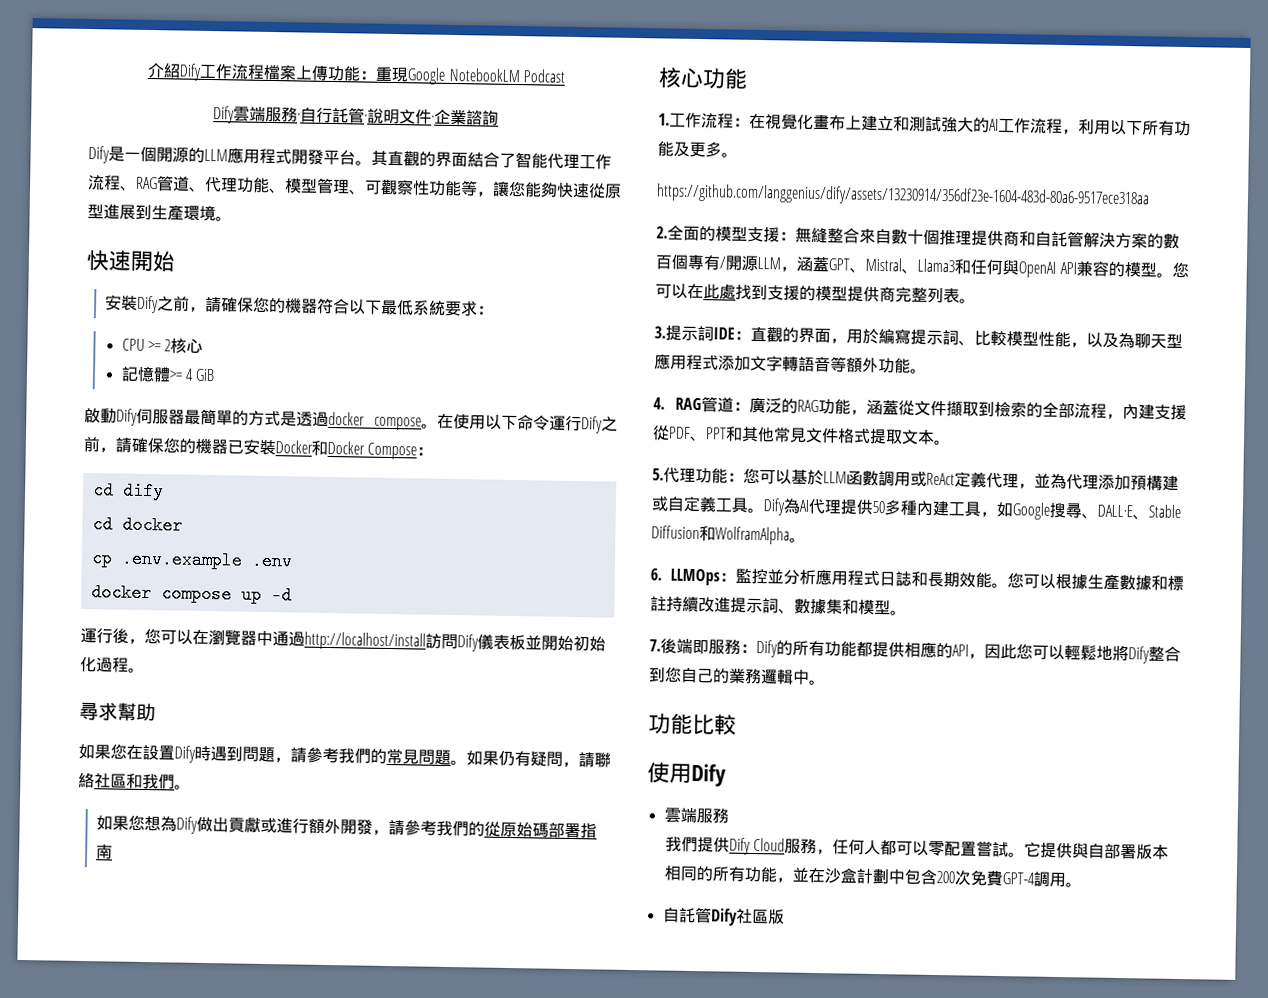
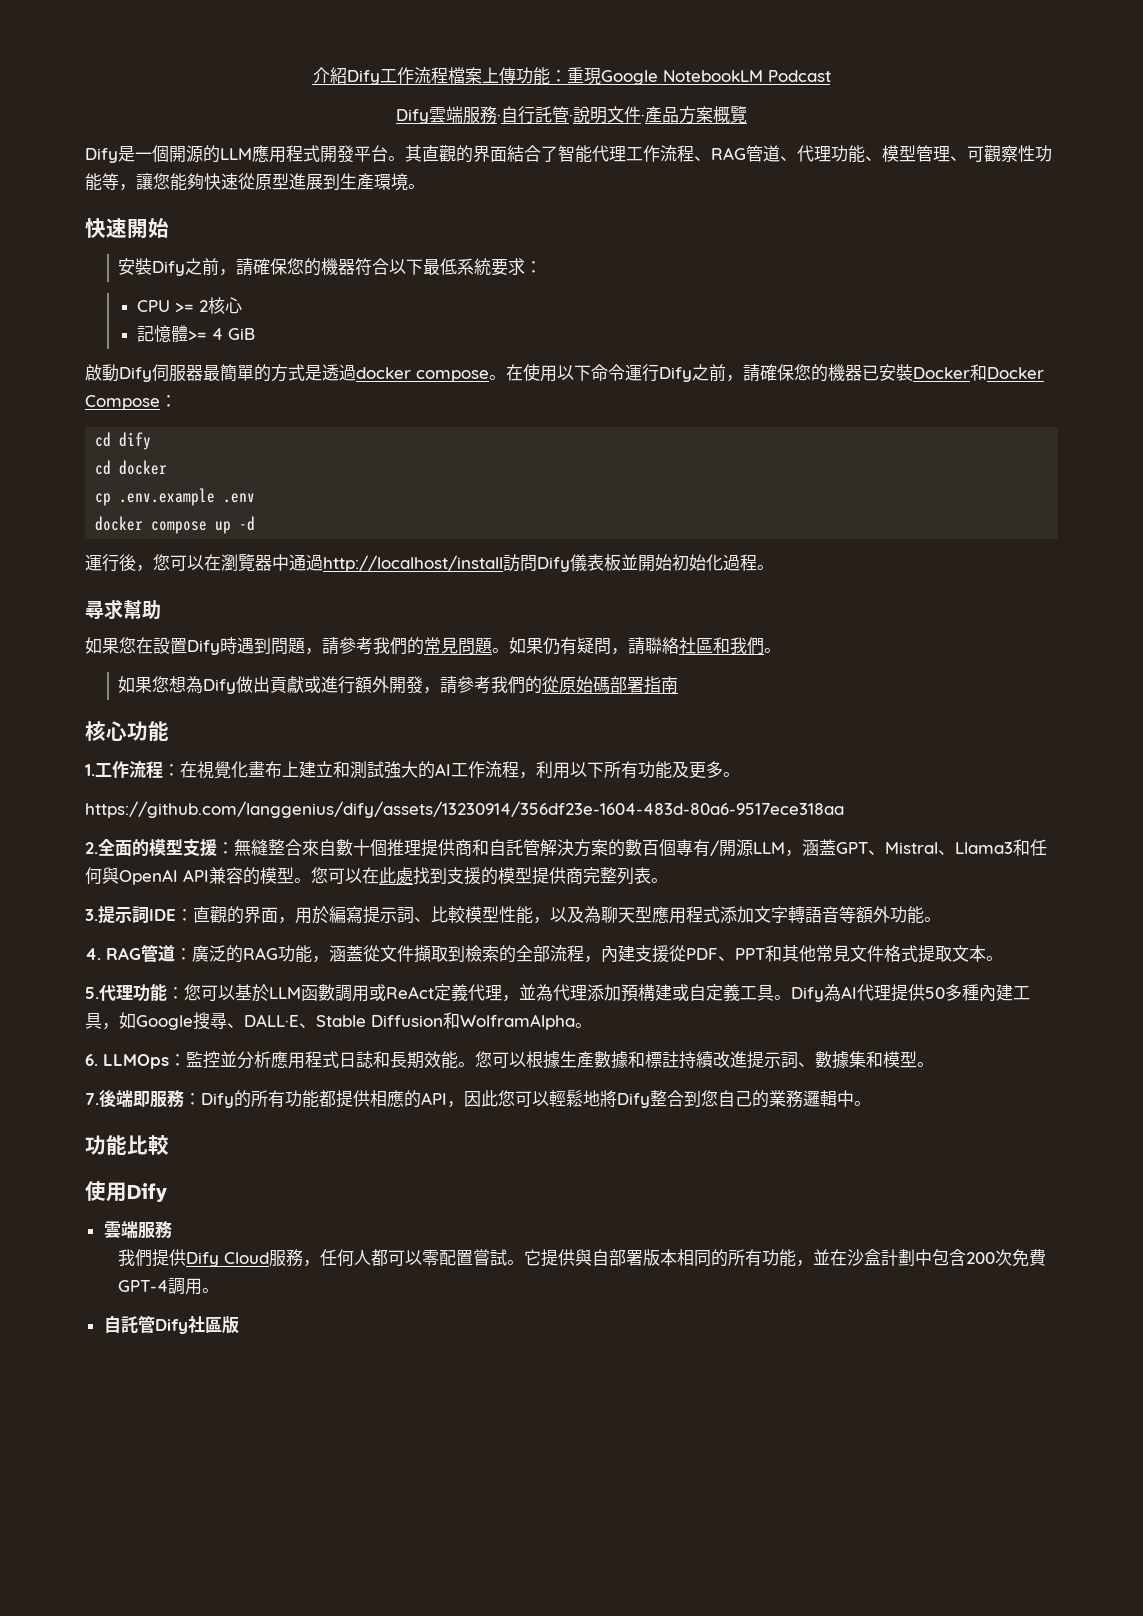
- Dify雲端服務·自行託管·說明文件·企業諮詢
+ Dify雲端服務·自行託管·說明文件·產品方案概覽

